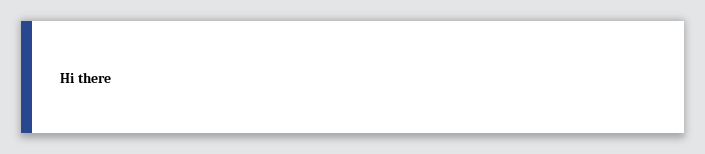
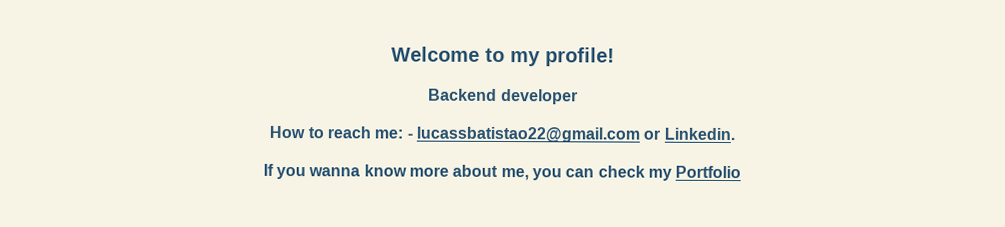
- Hi there
+ Welcome to my profile!
+ Backend developer
+ How to reach me: - lucassbatistao22@gmail.com or Linkedin.
+ If you wanna know more about me, you can check my Portfolio

